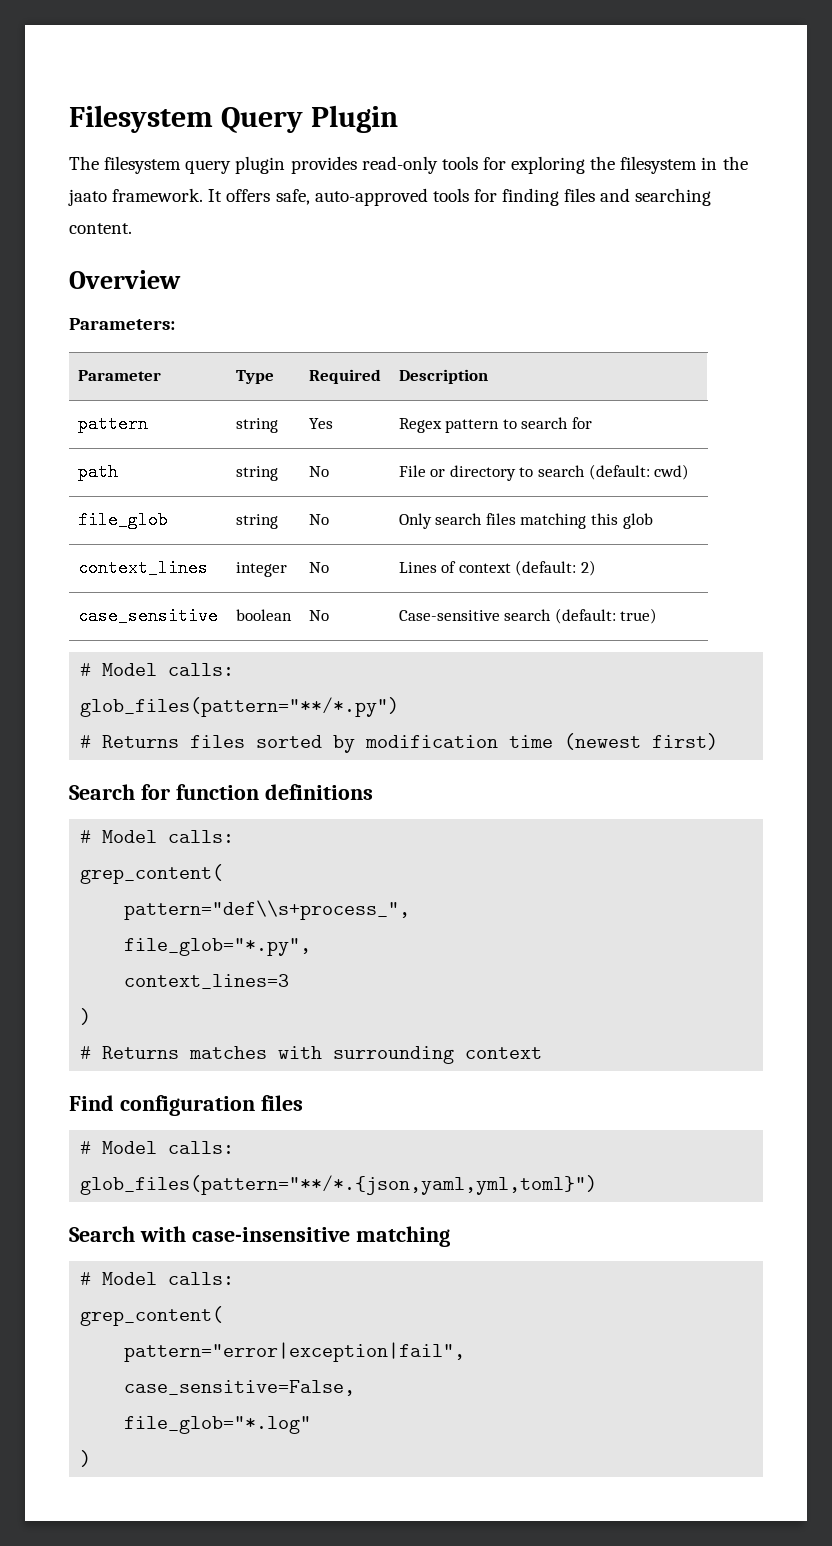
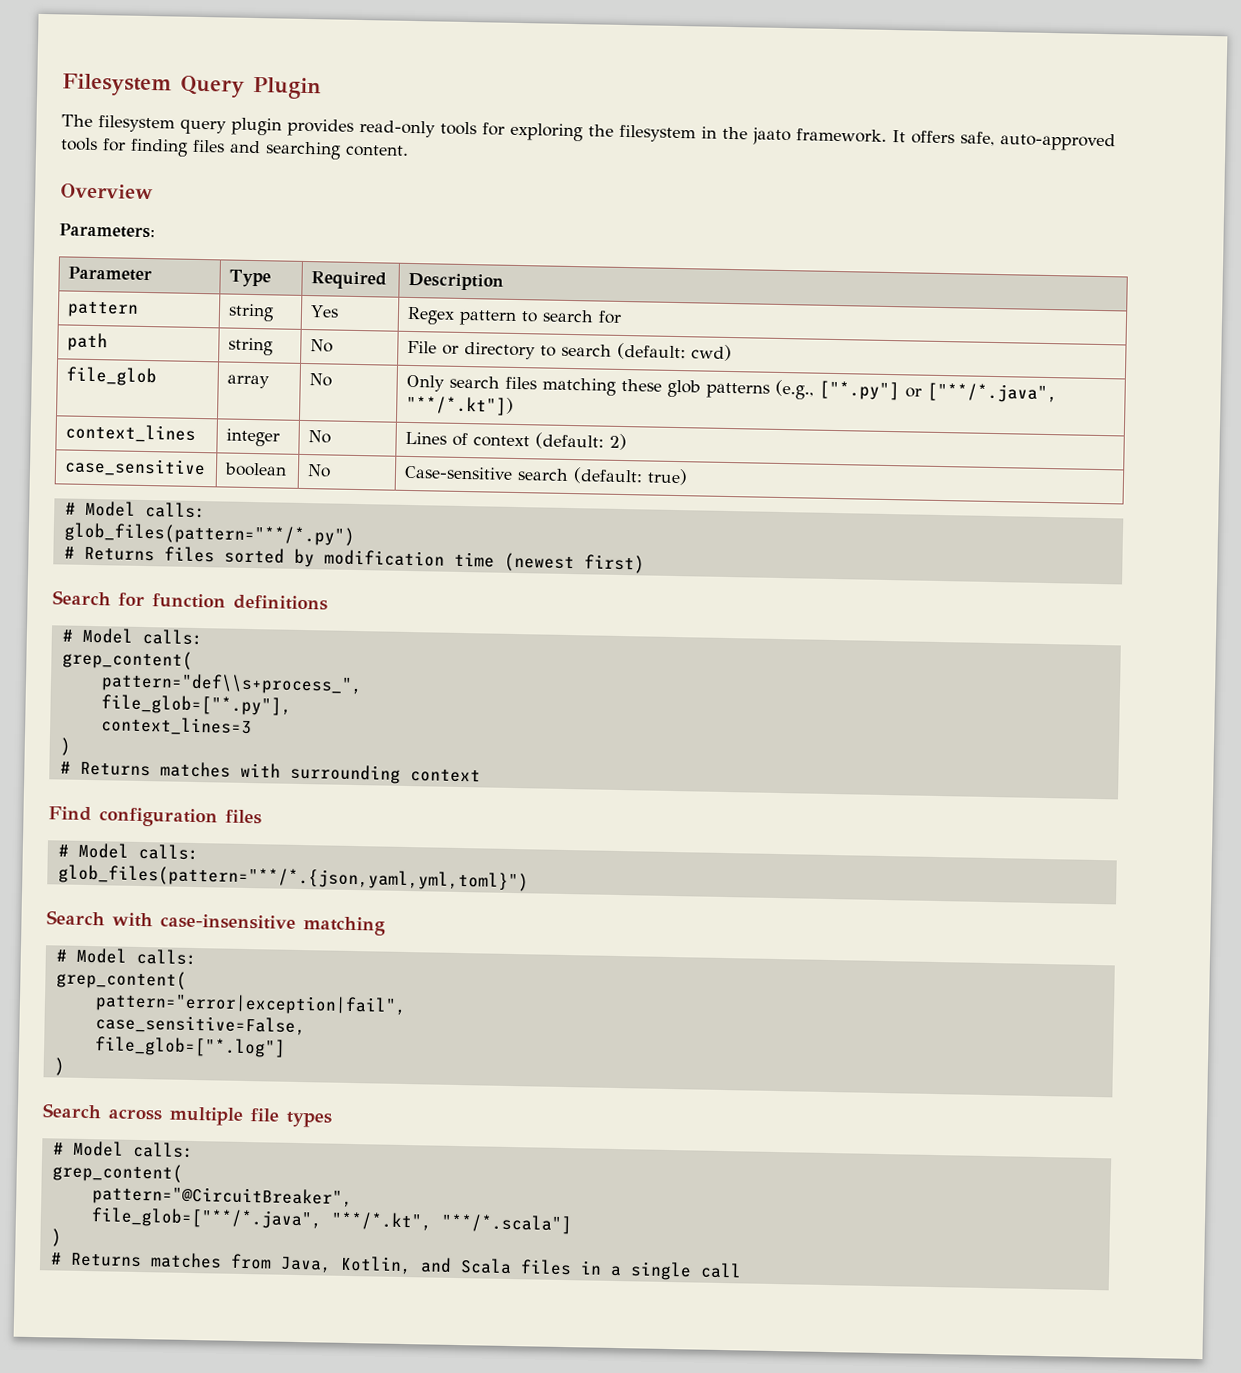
- file_glob | string | No | Only search files matching this glob
+ file_glob | array | No | Only search files matching these glob patterns (e.g., ["*.py"] or ["**/*.java", "**/*.kt"])
- file_glob="*.py",
+ file_glob=["*.py"],
- file_glob="*.log"
+ file_glob=["*.log"]
  )
+ Search across multiple file types
+ # Model calls:
+ grep_content(
+ pattern="@CircuitBreaker",
+ file_glob=["**/*.java", "**/*.kt", "**/*.scala"]
+ )
+ # Returns matches from Java, Kotlin, and Scala files in a single call

